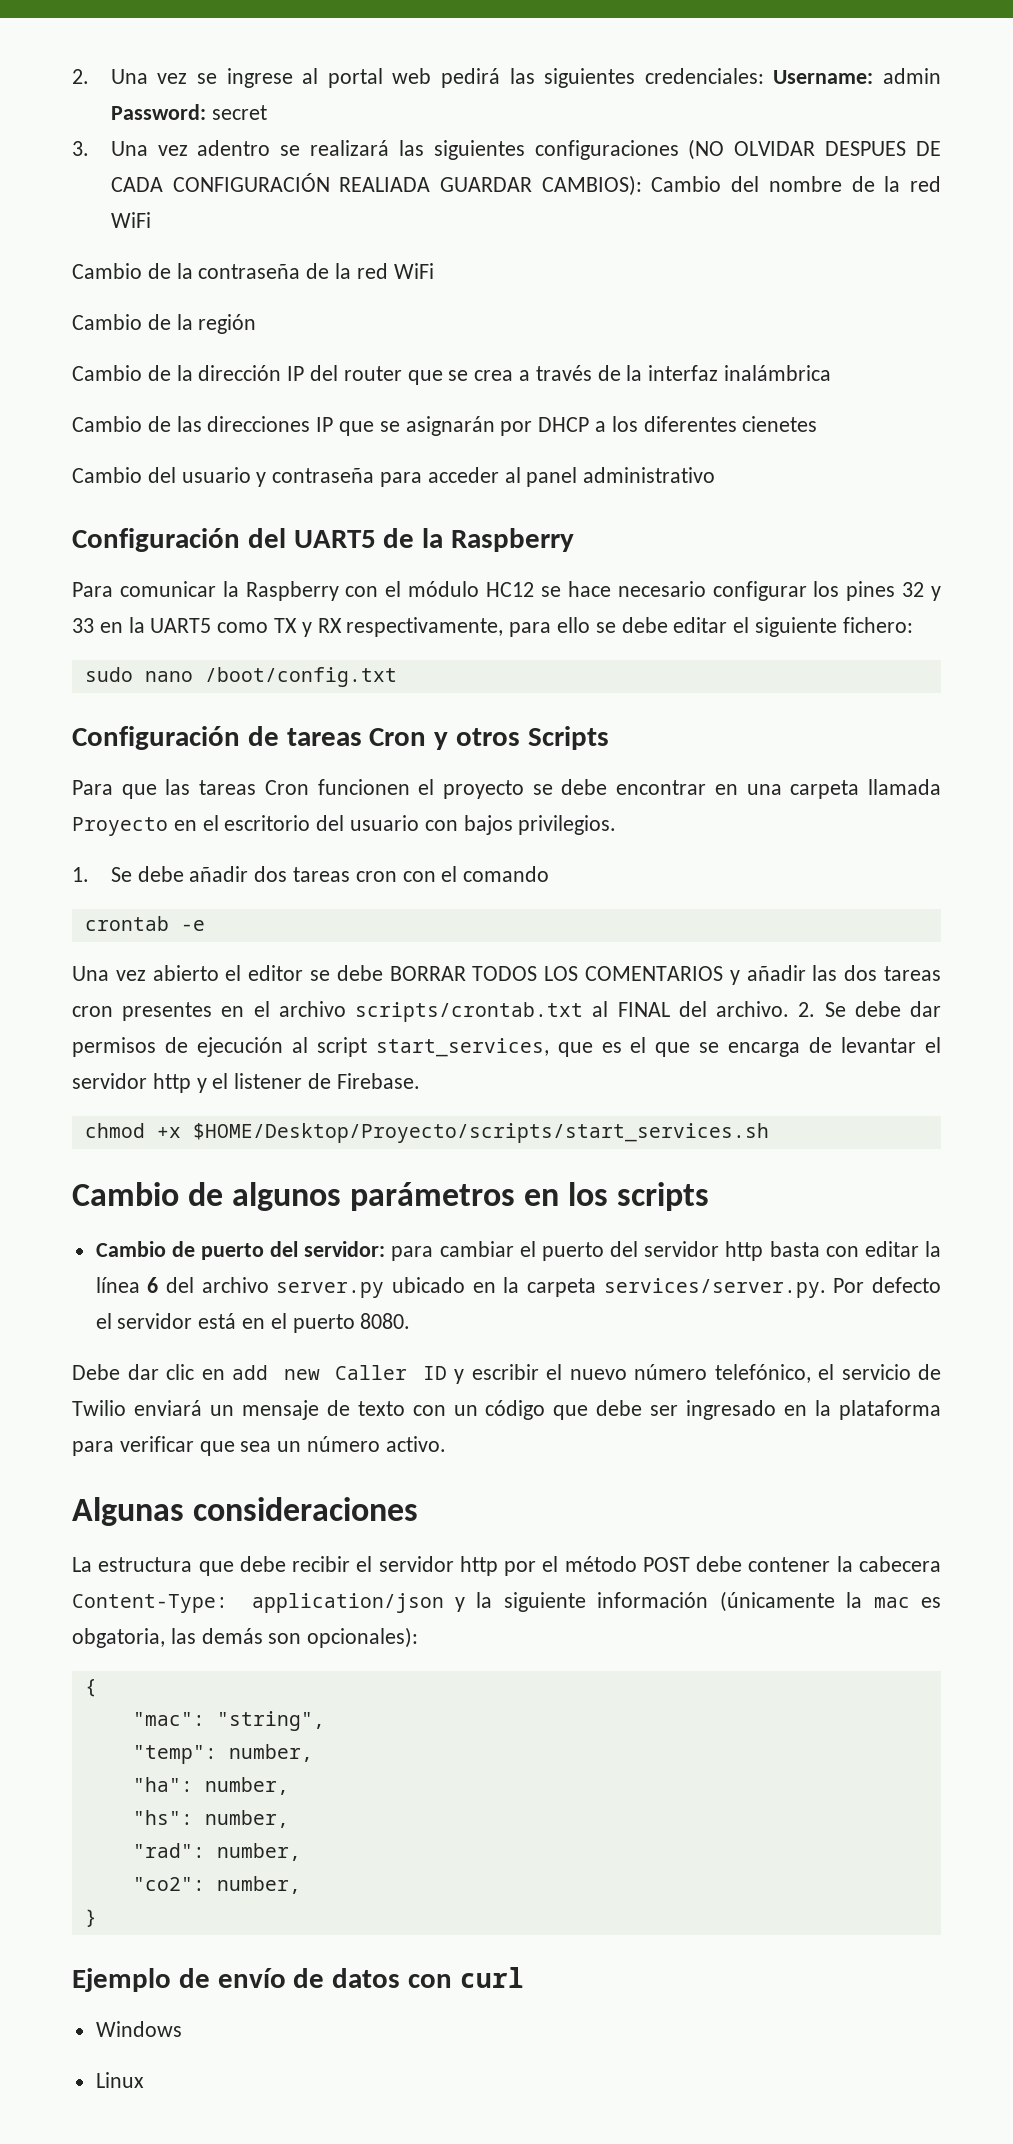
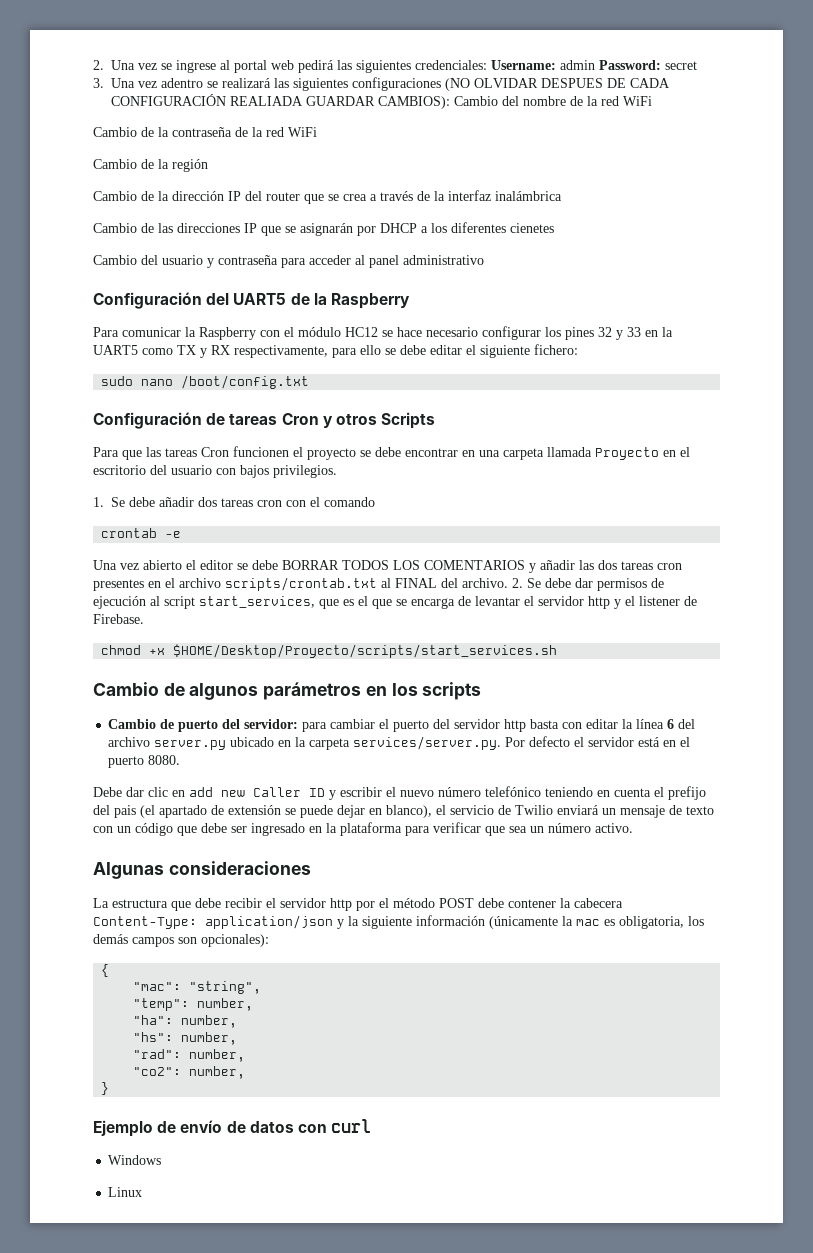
- Debe dar clic en add new Caller ID y escribir el nuevo número telefónico, el servicio de Twilio enviará un mensaje de texto con un código que debe ser ingresado en la plataforma para verificar que sea un número activo.
+ Debe dar clic en add new Caller ID y escribir el nuevo número telefónico teniendo en cuenta el prefijo del pais (el apartado de extensión se puede dejar en blanco), el servicio de Twilio enviará un mensaje de texto con un código que debe ser ingresado en la plataforma para verificar que sea un número activo.
- La estructura que debe recibir el servidor http por el método POST debe contener la cabecera Content-Type: application/json y la siguiente información (únicamente la mac es obgatoria, las demás son opcionales):
+ La estructura que debe recibir el servidor http por el método POST debe contener la cabecera Content-Type: application/json y la siguiente información (únicamente la mac es obligatoria, los demás campos son opcionales):

